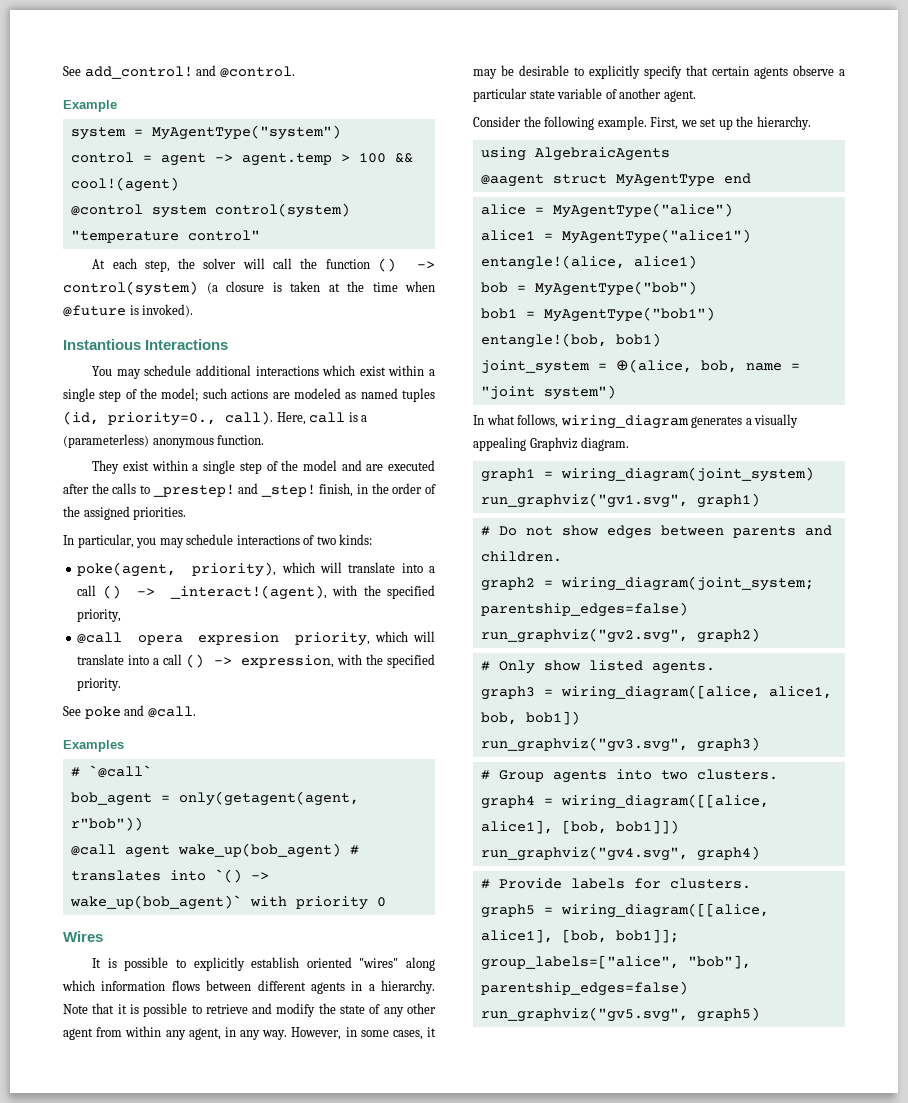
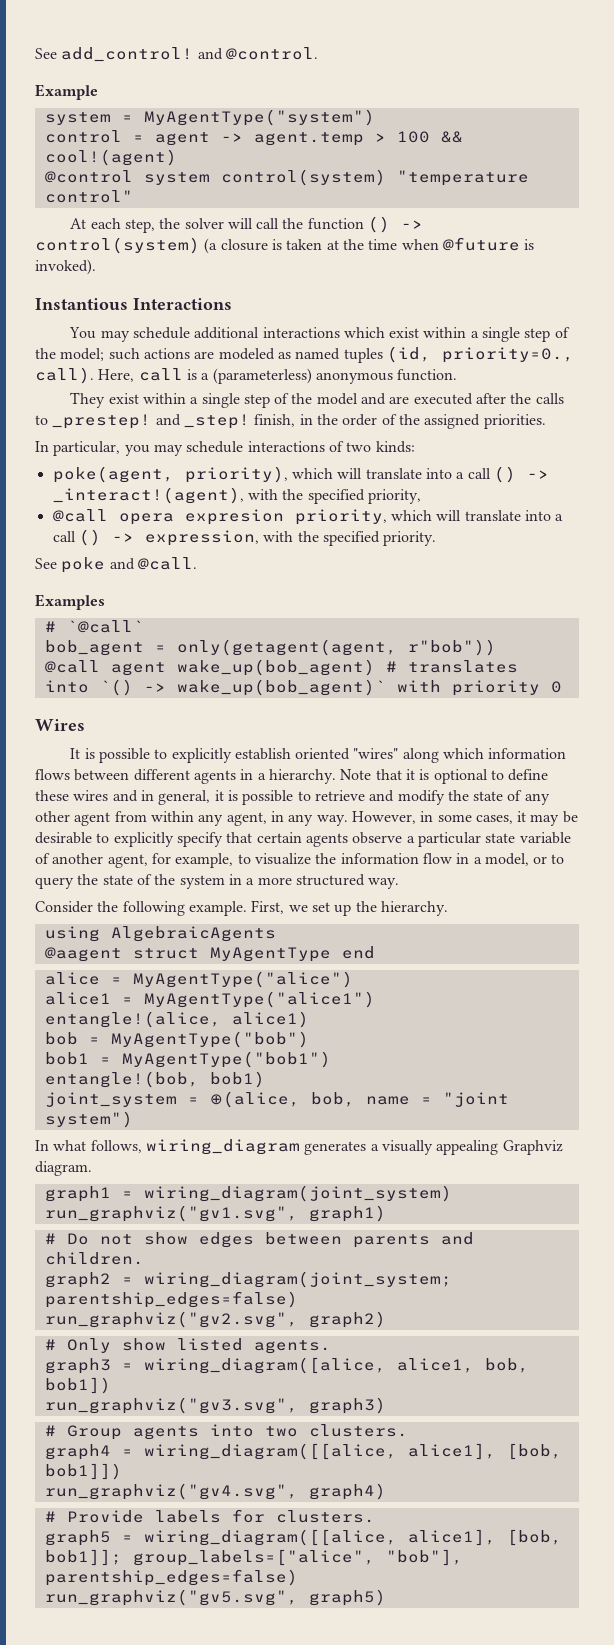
- Note that it is possible to retrieve and modify the state of any other agent from within any agent, in any way.
+ Note that it is optional to define these wires and in general, it is possible to retrieve and modify the state of any other agent from within any agent, in any way.
- However, in some cases, it may be desirable to explicitly specify that certain agents observe a particular state variable of another agent.
+ However, in some cases, it may be desirable to explicitly specify that certain agents observe a particular state variable of another agent, for example, to visualize the information flow in a model, or to query the state of the system in a more structured way.

